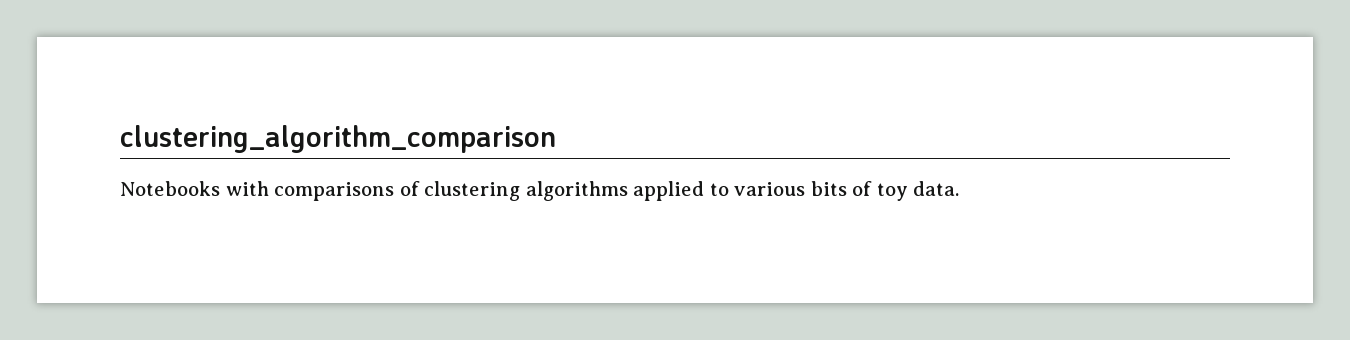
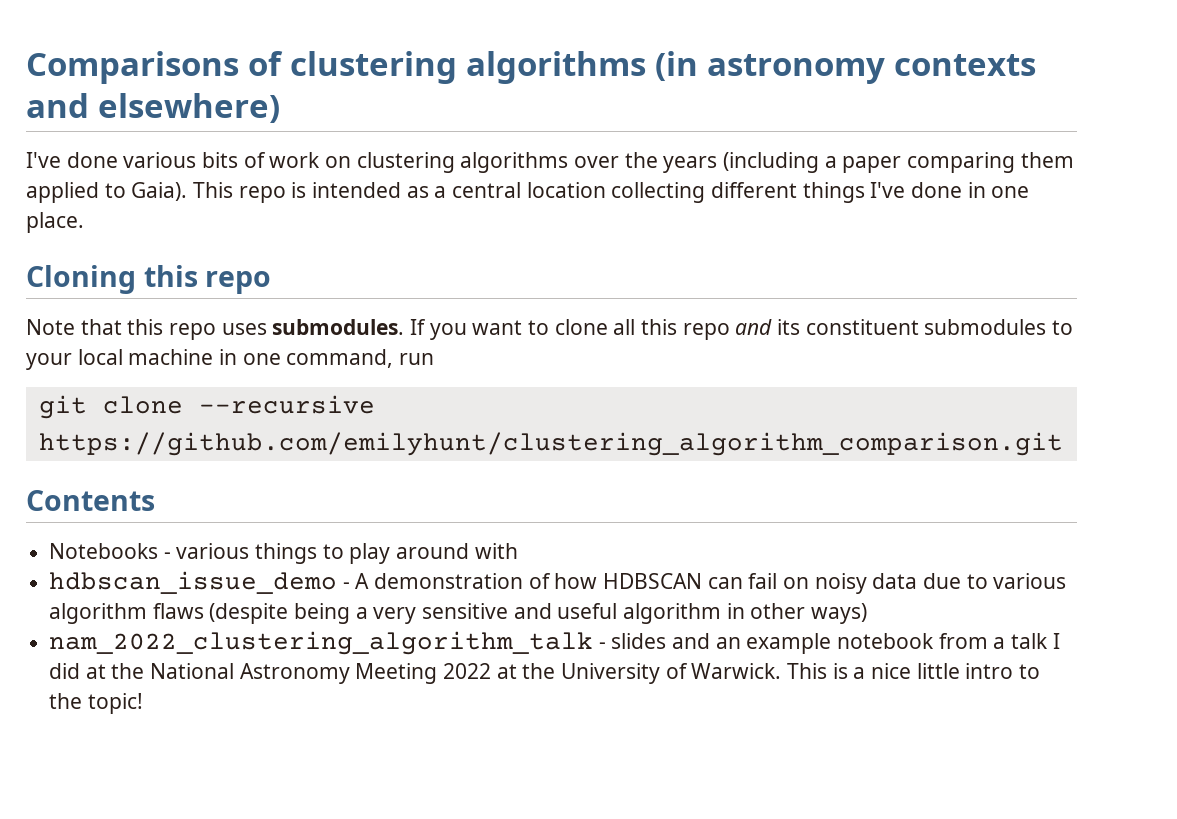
- clustering_algorithm_comparison
- Notebooks with comparisons of clustering algorithms applied to various bits of toy data.
+ Comparisons of clustering algorithms (in astronomy contexts and elsewhere)
+ I've done various bits of work on clustering algorithms over the years (including a paper comparing them applied to Gaia). This repo is intended as a central location collecting different things I've done in one place.
+ Cloning this repo
+ Note that this repo uses submodules. If you want to clone all this repo and its constituent submodules to your local machine in one command, run
+ git clone --recursive https://github.com/emilyhunt/clustering_algorithm_comparison.git
+ Contents
+ Notebooks - various things to play around with
+ hdbscan_issue_demo - A demonstration of how HDBSCAN can fail on noisy data due to various algorithm flaws (despite being a very sensitive and useful algorithm in other ways)
+ nam_2022_clustering_algorithm_talk - slides and an example notebook from a talk I did at the National Astronomy Meeting 2022 at the University of Warwick. This is a nice little intro to the topic!

